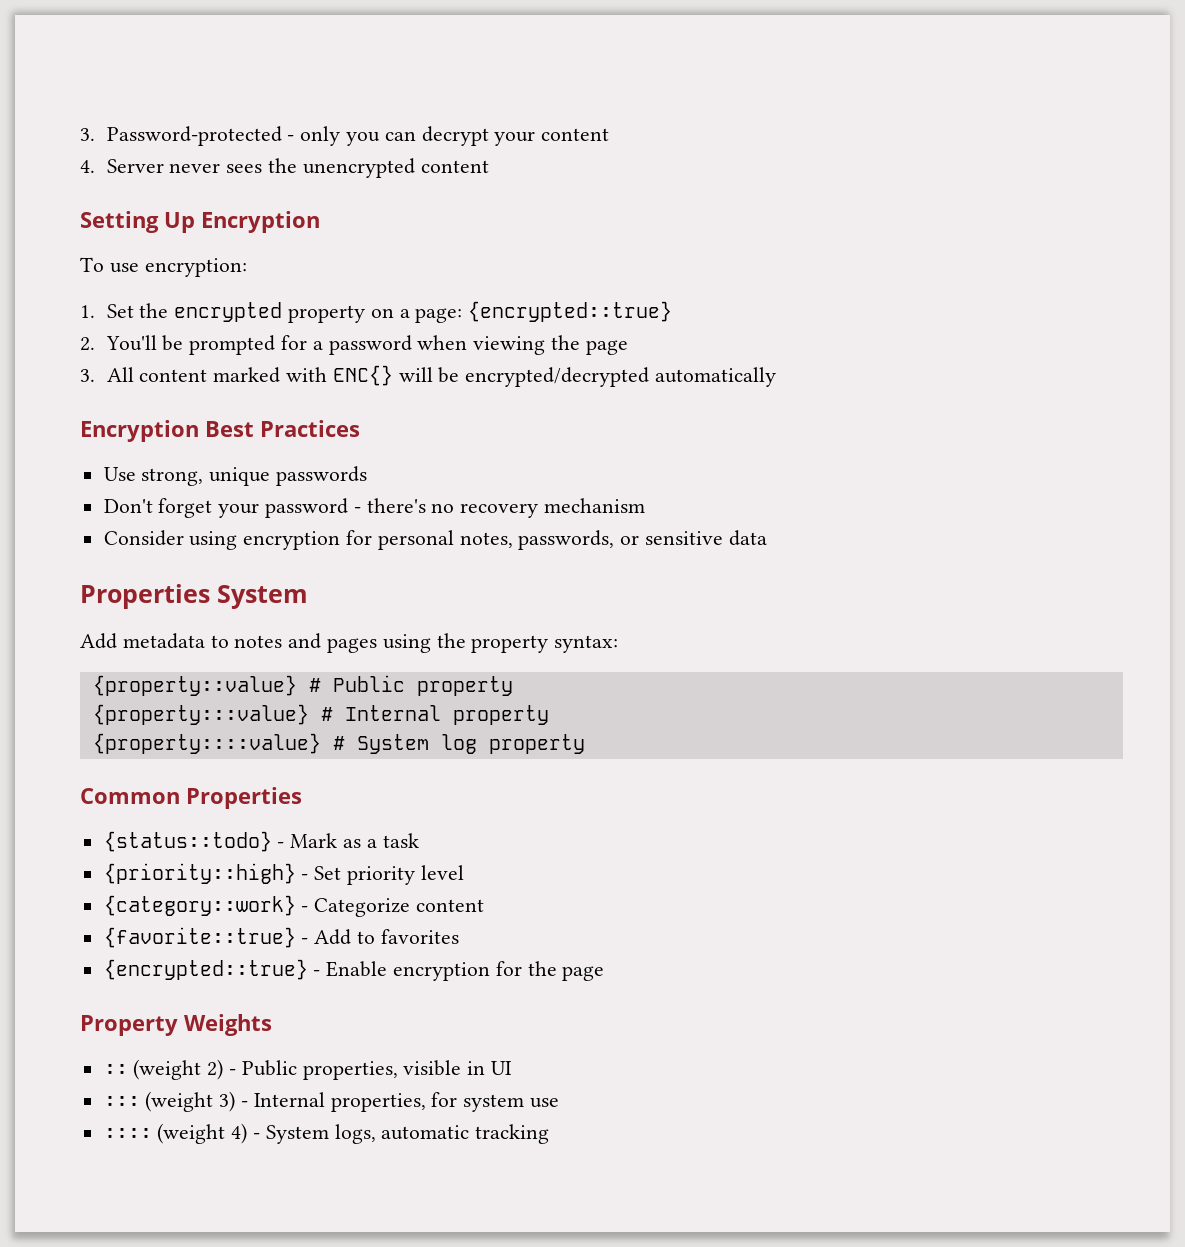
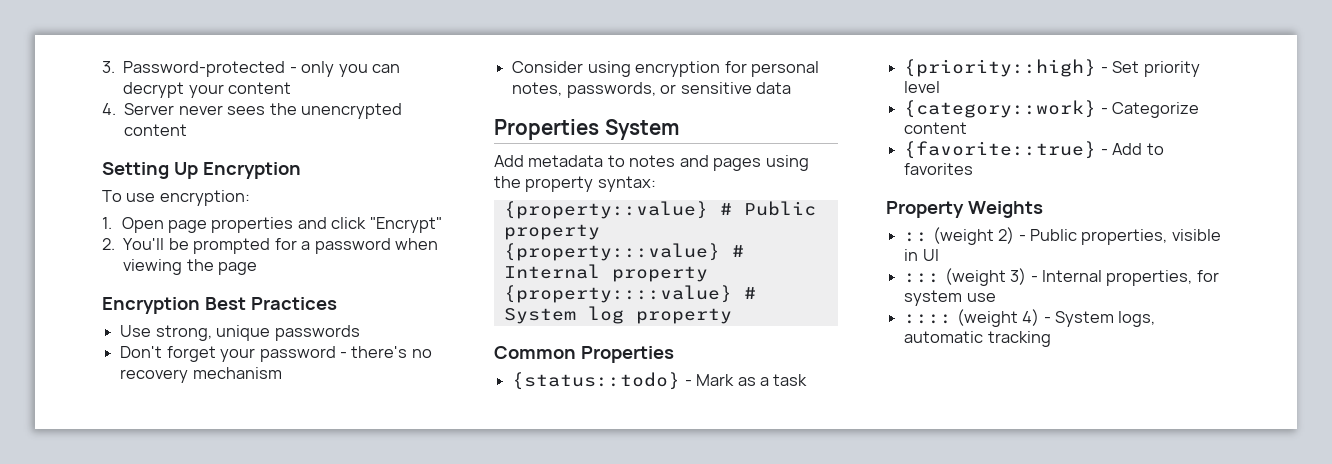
- 1. Set the encrypted property on a page: {encrypted::true}
+ 1. Open page properties and click "Encrypt"
- 3. All content marked with ENC{} will be encrypted/decrypted automatically
- {encrypted::true} - Enable encryption for the page

